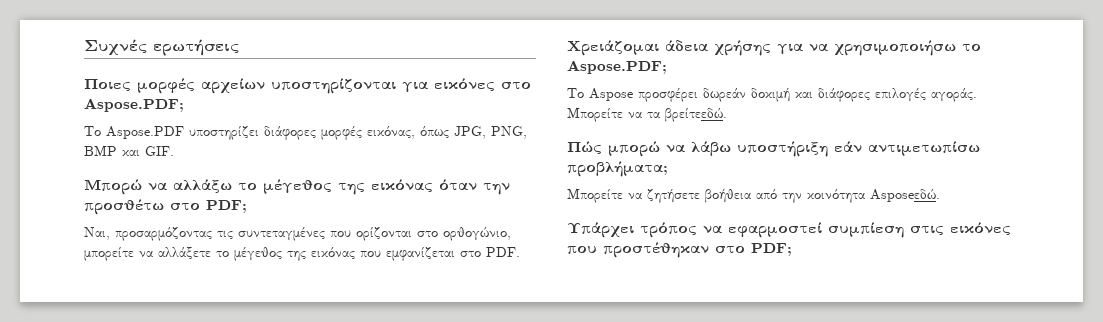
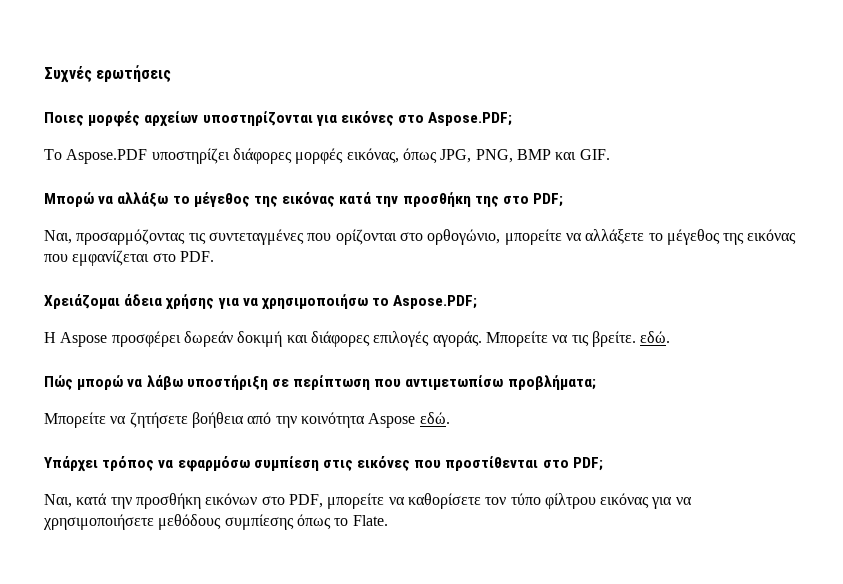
- Μπορώ να αλλάξω το μέγεθος της εικόνας όταν την προσθέτω στο PDF;
+ Μπορώ να αλλάξω το μέγεθος της εικόνας κατά την προσθήκη της στο PDF;
- Το Aspose προσφέρει δωρεάν δοκιμή και διάφορες επιλογές αγοράς.
+ Η Aspose προσφέρει δωρεάν δοκιμή και διάφορες επιλογές αγοράς.
- Μπορείτε να τα βρείτεεδώ.
+ Μπορείτε να τις βρείτε. εδώ.
- Πώς μπορώ να λάβω υποστήριξη εάν αντιμετωπίσω προβλήματα;
+ Πώς μπορώ να λάβω υποστήριξη σε περίπτωση που αντιμετωπίσω προβλήματα;
- Μπορείτε να ζητήσετε βοήθεια από την κοινότητα Asposeεδώ.
+ Μπορείτε να ζητήσετε βοήθεια από την κοινότητα Aspose εδώ.
- Υπάρχει τρόπος να εφαρμοστεί συμπίεση στις εικόνες που προστέθηκαν στο PDF;
+ Υπάρχει τρόπος να εφαρμόσω συμπίεση στις εικόνες που προστίθενται στο PDF;
+ Ναι, κατά την προσθήκη εικόνων στο PDF, μπορείτε να καθορίσετε τον τύπο φίλτρου εικόνας για να χρησιμοποιήσετε μεθόδους συμπίεσης όπως το Flate.

